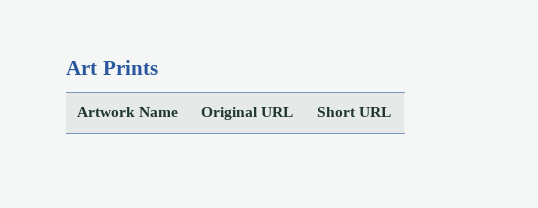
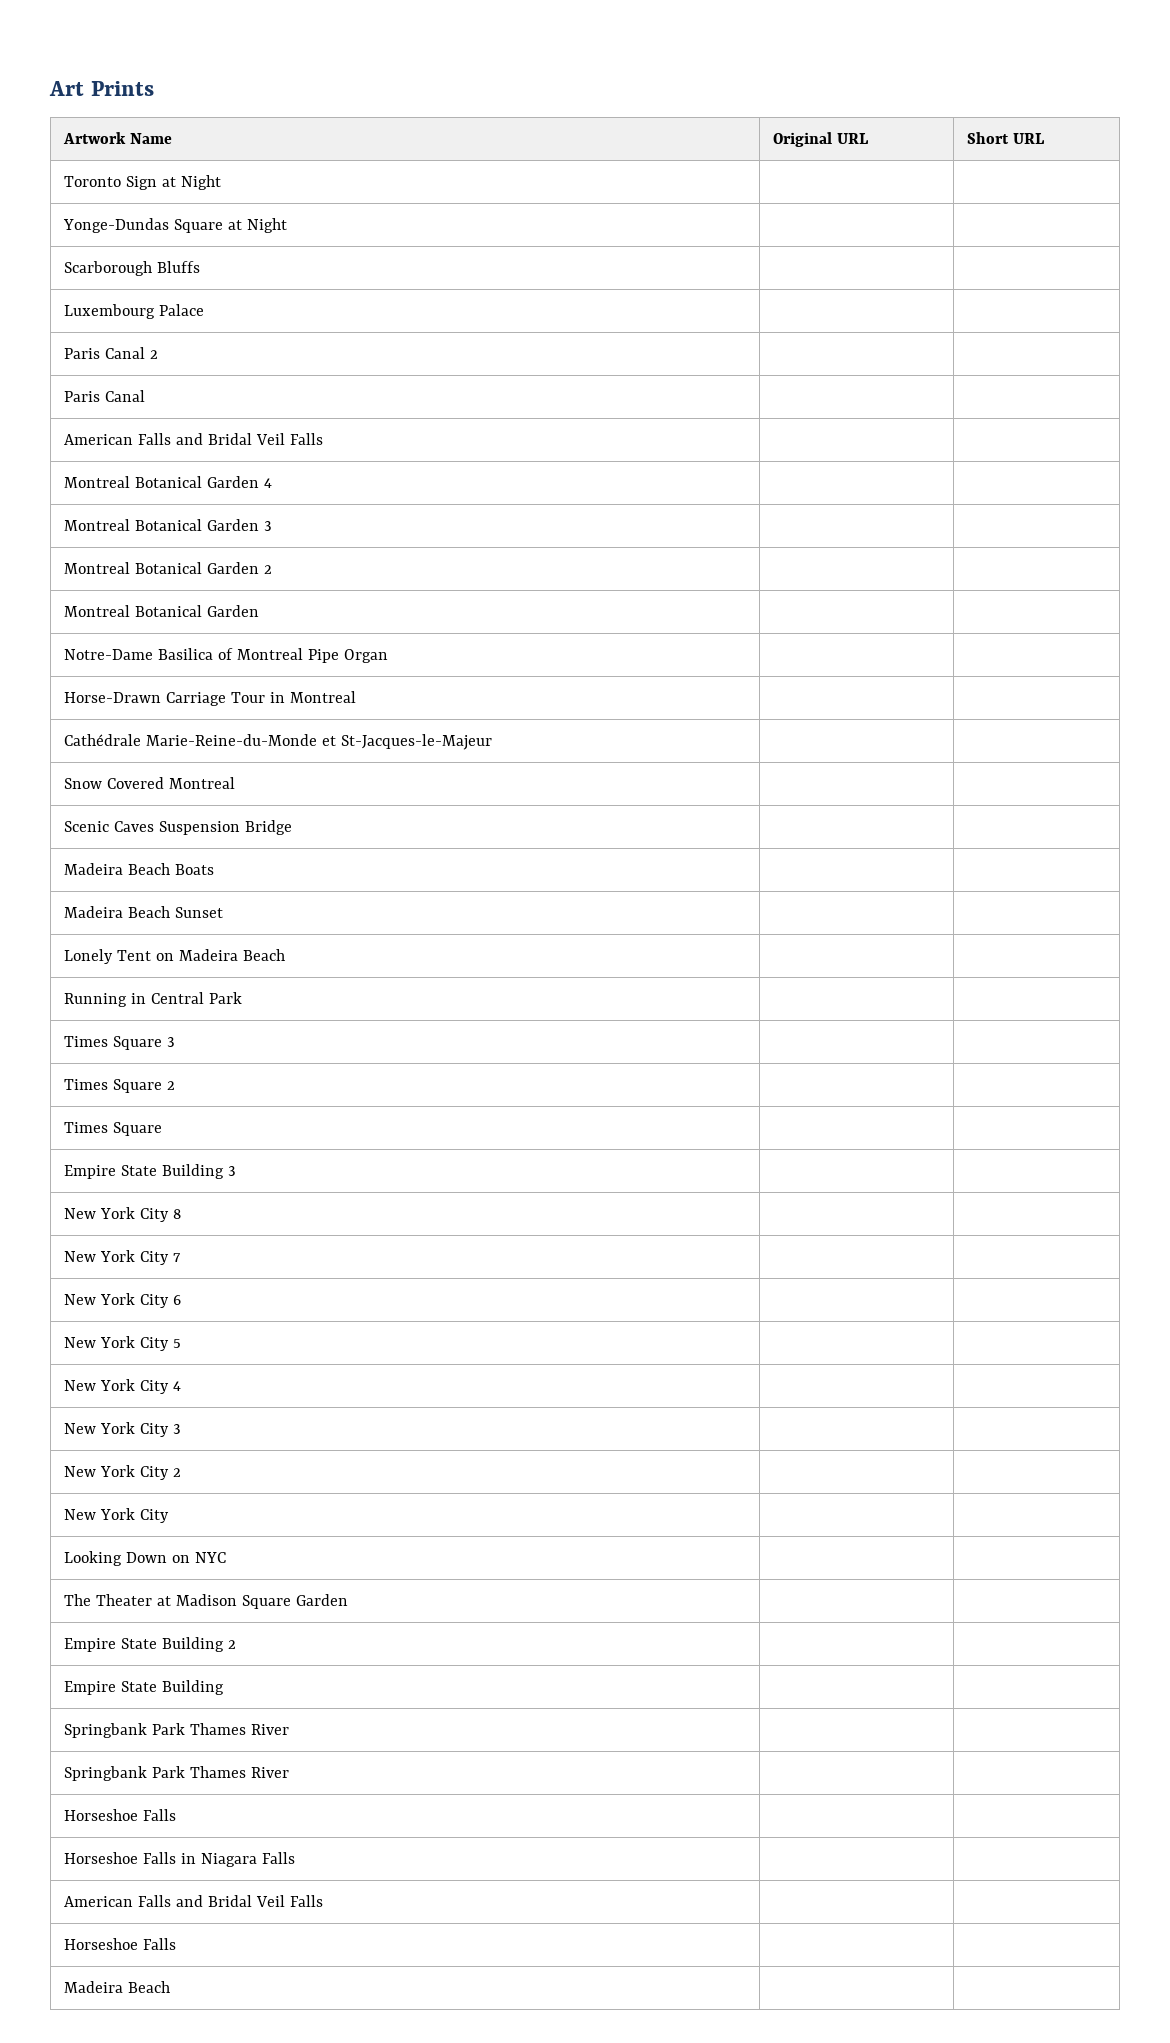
+ Toronto Sign at Night | |
+ Yonge-Dundas Square at Night | |
+ Scarborough Bluffs | |
+ Luxembourg Palace | |
+ Paris Canal 2 | |
+ Paris Canal | |
+ American Falls and Bridal Veil Falls | |
+ Montreal Botanical Garden 4 | |
+ Montreal Botanical Garden 3 | |
+ Montreal Botanical Garden 2 | |
+ Montreal Botanical Garden | |
+ Notre-Dame Basilica of Montreal Pipe Organ | |
+ Horse-Drawn Carriage Tour in Montreal | |
+ Cathédrale Marie-Reine-du-Monde et St-Jacques-le-Majeur | |
+ Snow Covered Montreal | |
+ Scenic Caves Suspension Bridge | |
+ Madeira Beach Boats | |
+ Madeira Beach Sunset | |
+ Lonely Tent on Madeira Beach | |
+ Running in Central Park | |
+ Times Square 3 | |
+ Times Square 2 | |
+ Times Square | |
+ Empire State Building 3 | |
+ New York City 8 | |
+ New York City 7 | |
+ New York City 6 | |
+ New York City 5 | |
+ New York City 4 | |
+ New York City 3 | |
+ New York City 2 | |
+ New York City | |
+ Looking Down on NYC | |
+ The Theater at Madison Square Garden | |
+ Empire State Building 2 | |
+ Empire State Building | |
+ Springbank Park Thames River | |
+ Springbank Park Thames River | |
+ Horseshoe Falls | |
+ Horseshoe Falls in Niagara Falls | |
+ American Falls and Bridal Veil Falls | |
+ Horseshoe Falls | |
+ Madeira Beach | |

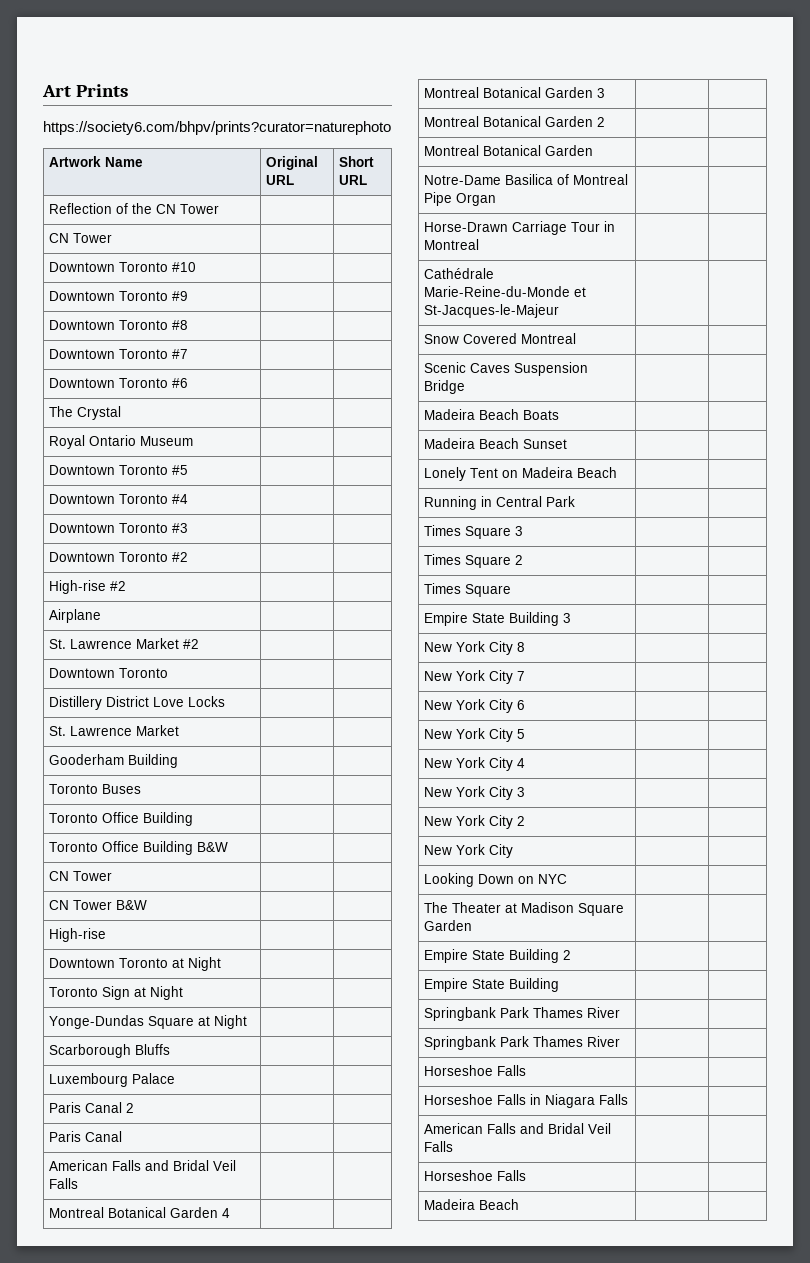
+ https://society6.com/bhpv/prints?curator=naturephoto
+ Reflection of the CN Tower | |
+ CN Tower | |
+ Downtown Toronto #10 | |
+ Downtown Toronto #9 | |
+ Downtown Toronto #8 | |
+ Downtown Toronto #7 | |
+ Downtown Toronto #6 | |
+ The Crystal | |
+ Royal Ontario Museum | |
+ Downtown Toronto #5 | |
+ Downtown Toronto #4 | |
+ Downtown Toronto #3 | |
+ Downtown Toronto #2 | |
+ High-rise #2 | |
+ Airplane | |
+ St. Lawrence Market #2 | |
+ Downtown Toronto | |
+ Distillery District Love Locks | |
+ St. Lawrence Market | |
+ Gooderham Building | |
+ Toronto Buses | |
+ Toronto Office Building | |
+ Toronto Office Building B&W | |
+ CN Tower | |
+ CN Tower B&W | |
+ High-rise | |
+ Downtown Toronto at Night | |

